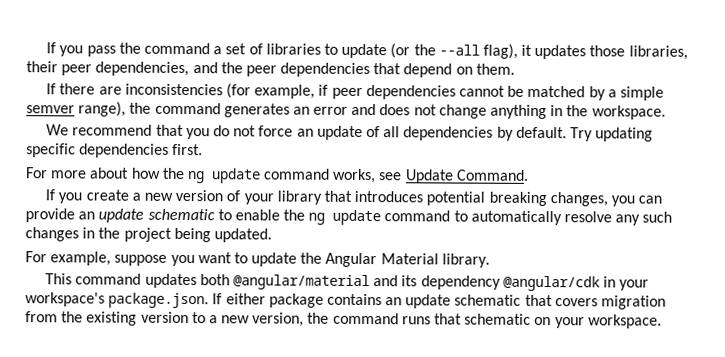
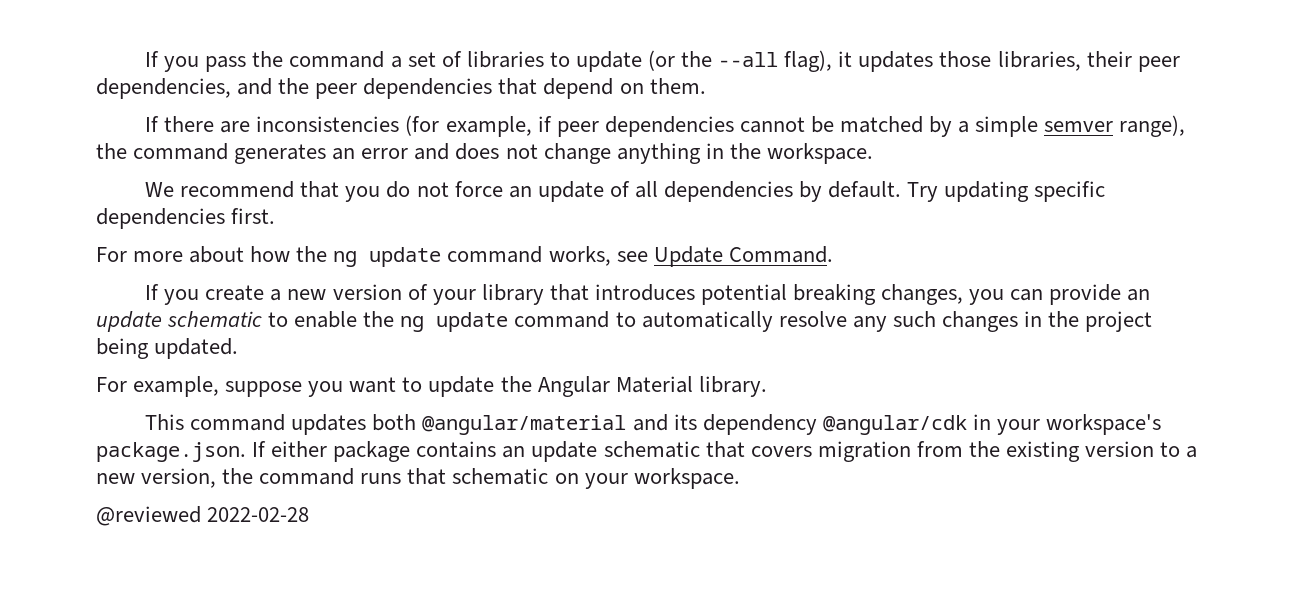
+ @reviewed 2022-02-28

